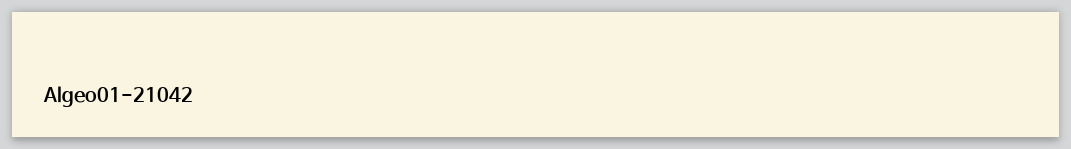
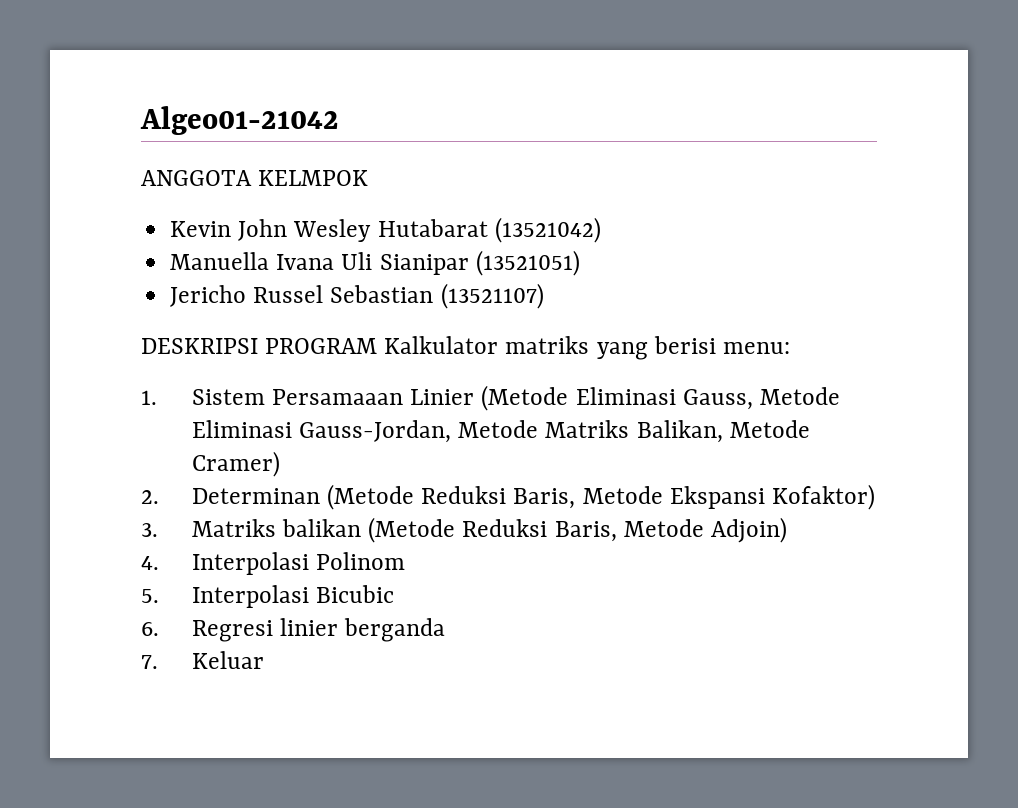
+ ANGGOTA KELMPOK
+ Kevin John Wesley Hutabarat (13521042)
+ Manuella Ivana Uli Sianipar (13521051)
+ Jericho Russel Sebastian (13521107)
+ DESKRIPSI PROGRAM Kalkulator matriks yang berisi menu:
+ 1. Sistem Persamaaan Linier (Metode Eliminasi Gauss, Metode Eliminasi Gauss-Jordan, Metode Matriks Balikan, Metode Cramer)
+ 2. Determinan (Metode Reduksi Baris, Metode Ekspansi Kofaktor)
+ 3. Matriks balikan (Metode Reduksi Baris, Metode Adjoin)
+ 4. Interpolasi Polinom
+ 5. Interpolasi Bicubic
+ 6. Regresi linier berganda
+ 7. Keluar

